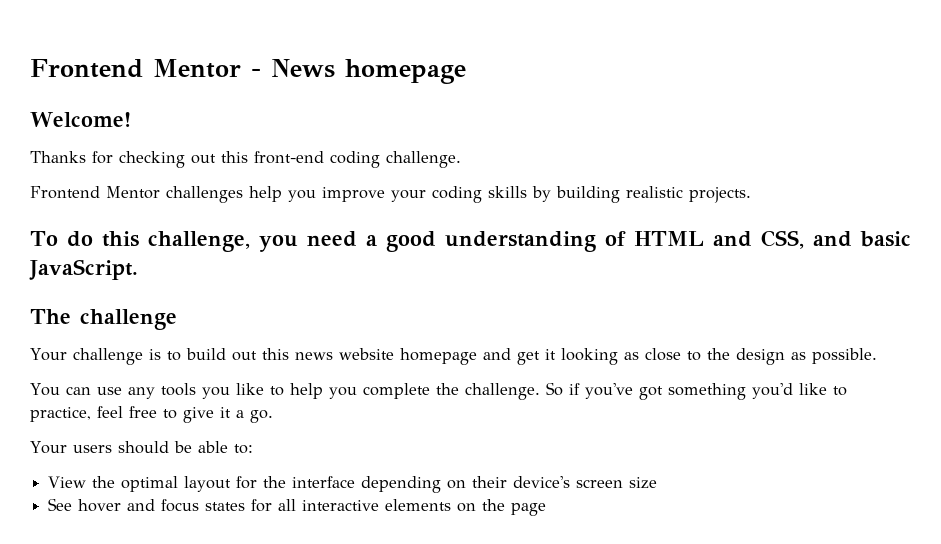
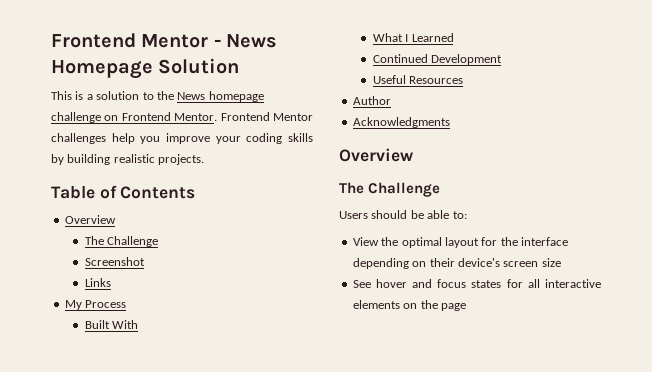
- Frontend Mentor - News homepage
- Welcome!
- Thanks for checking out this front-end coding challenge.
- Frontend Mentor challenges help you improve your coding skills by building realistic projects.
+ Frontend Mentor - News Homepage Solution
+ This is a solution to the News homepage challenge on Frontend Mentor. Frontend Mentor challenges help you improve your coding skills by building realistic projects.
- To do this challenge, you need a good understanding of HTML and CSS, and basic JavaScript.
- The challenge
- Your challenge is to build out this news website homepage and get it looking as close to the design as possible.
- You can use any tools you like to help you complete the challenge. So if you've got something you'd like to practice, feel free to give it a go.
- Your users should be able to:
+ Table of Contents
+ Overview
+ The Challenge
+ Screenshot
+ Links
+ My Process
+ Built With
+ What I Learned
+ Continued Development
+ Useful Resources
+ Author
+ Acknowledgments
+ Overview
+ The Challenge
+ Users should be able to:

